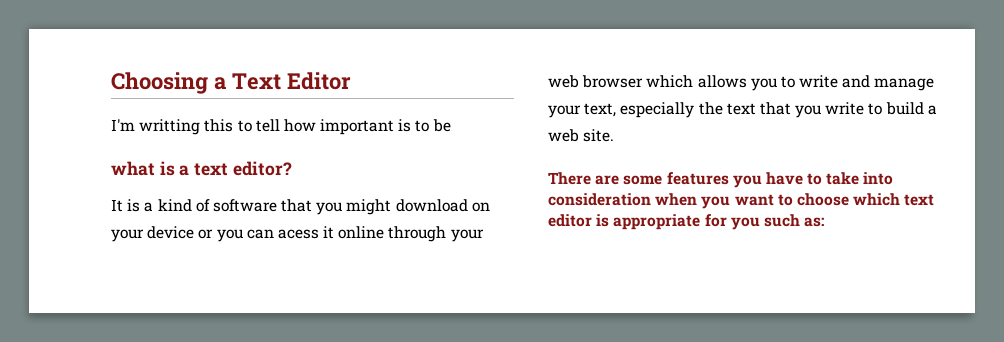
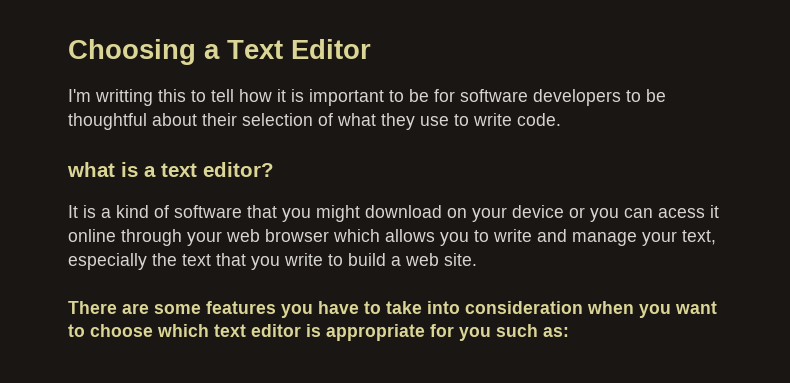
- I'm writting this to tell how important is to be
+ I'm writting this to tell how it is important to be for software developers to be thoughtful about their selection of what they use to write code.

